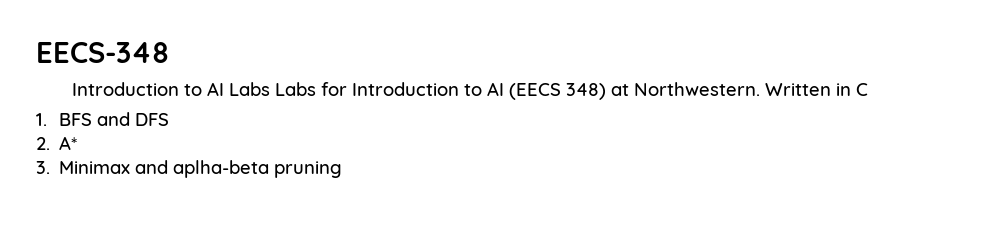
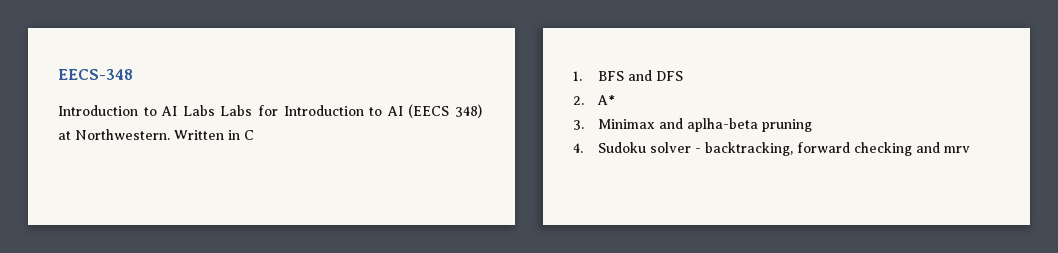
+ 4. Sudoku solver - backtracking, forward checking and mrv

